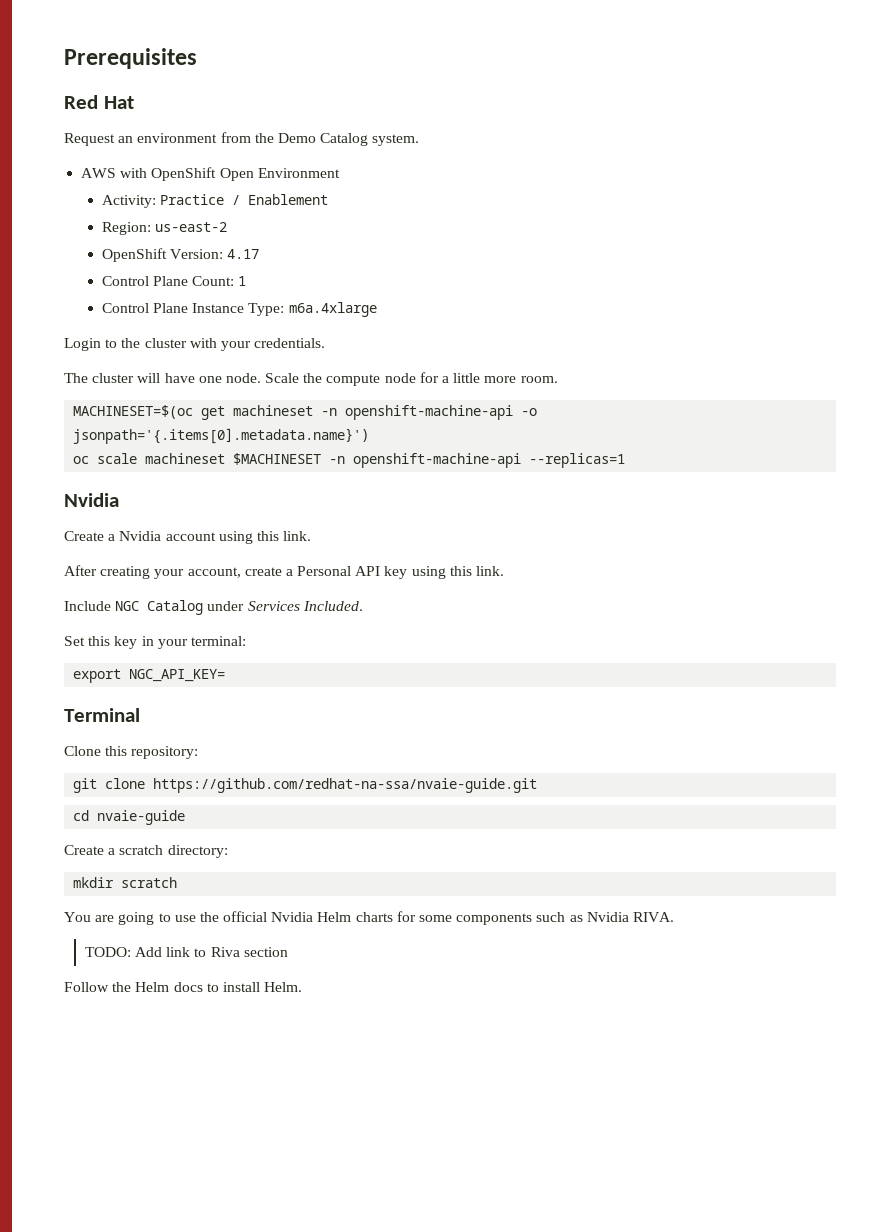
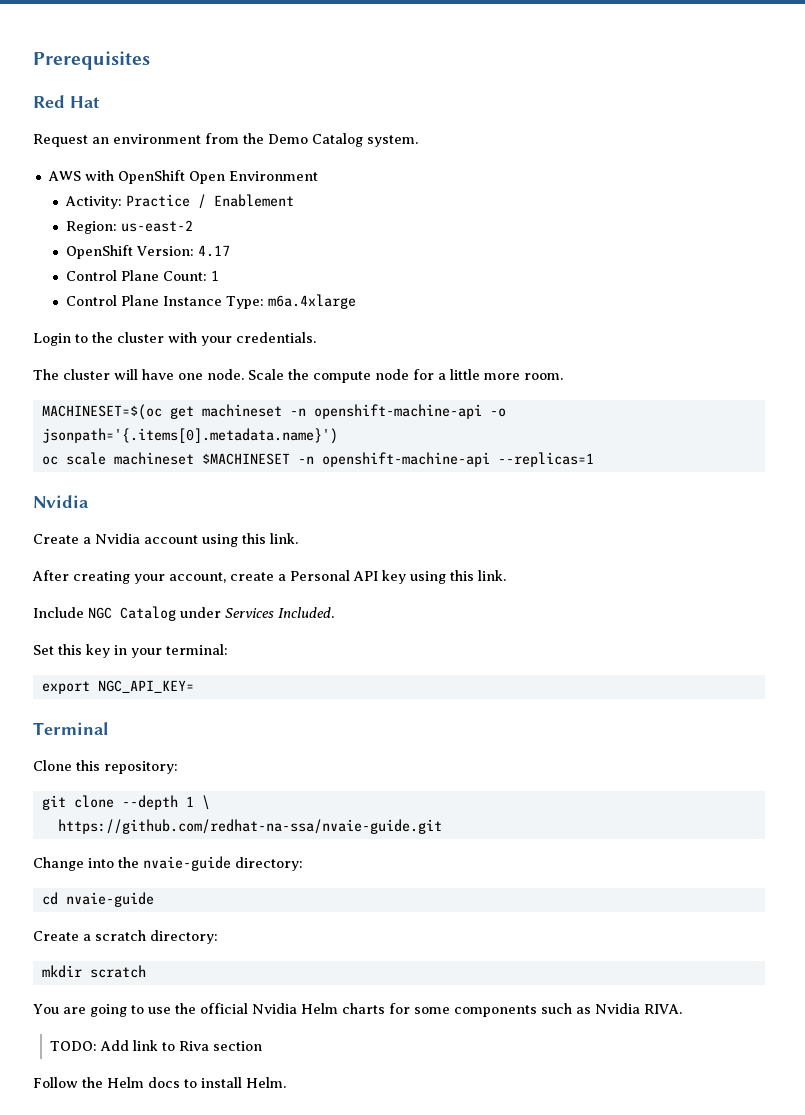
- git clone https://github.com/redhat-na-ssa/nvaie-guide.git
+ git clone --depth 1 \
+ https://github.com/redhat-na-ssa/nvaie-guide.git
+ Change into the nvaie-guide directory:

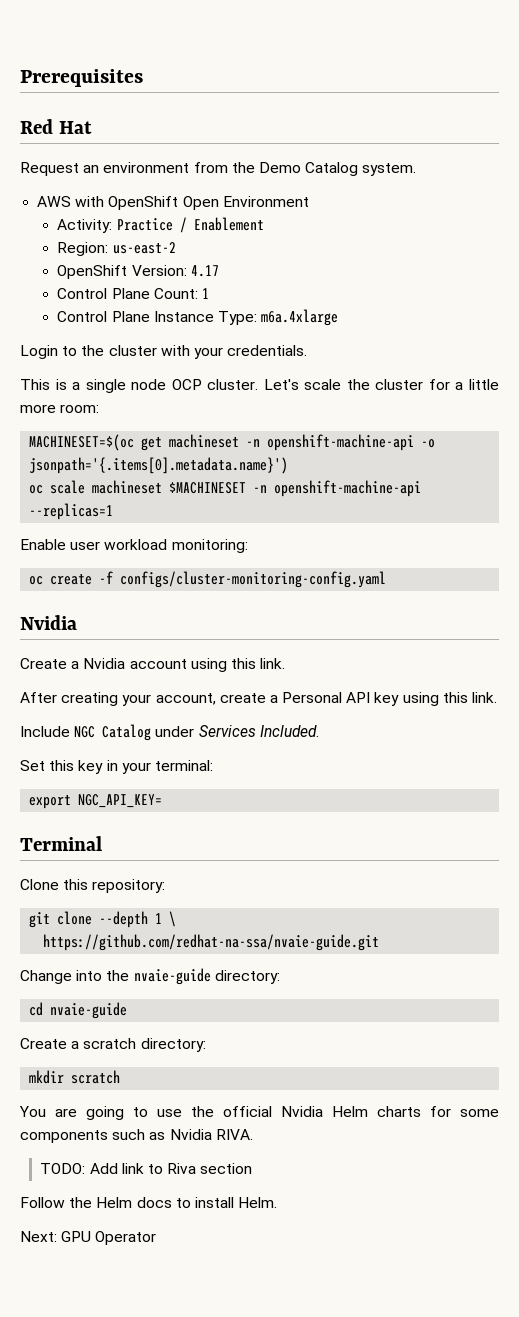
- The cluster will have one node. Scale the compute node for a little more room.
+ This is a single node OCP cluster. Let's scale the cluster for a little more room:
+ Enable user workload monitoring:
+ oc create -f configs/cluster-monitoring-config.yaml
+ Next: GPU Operator

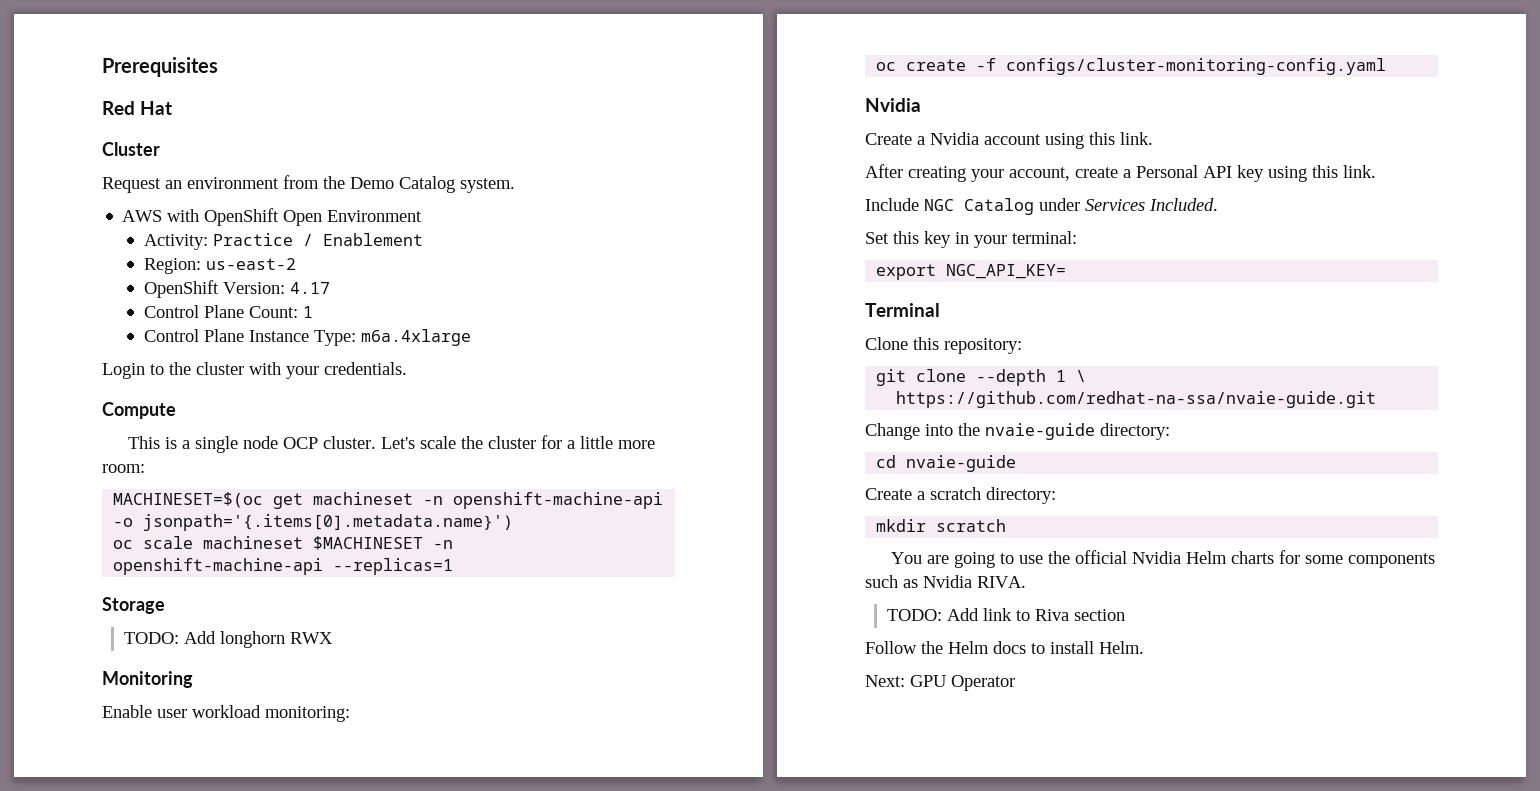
+ Cluster
+ Compute
+ Storage
+ TODO: Add longhorn RWX
+ Monitoring

